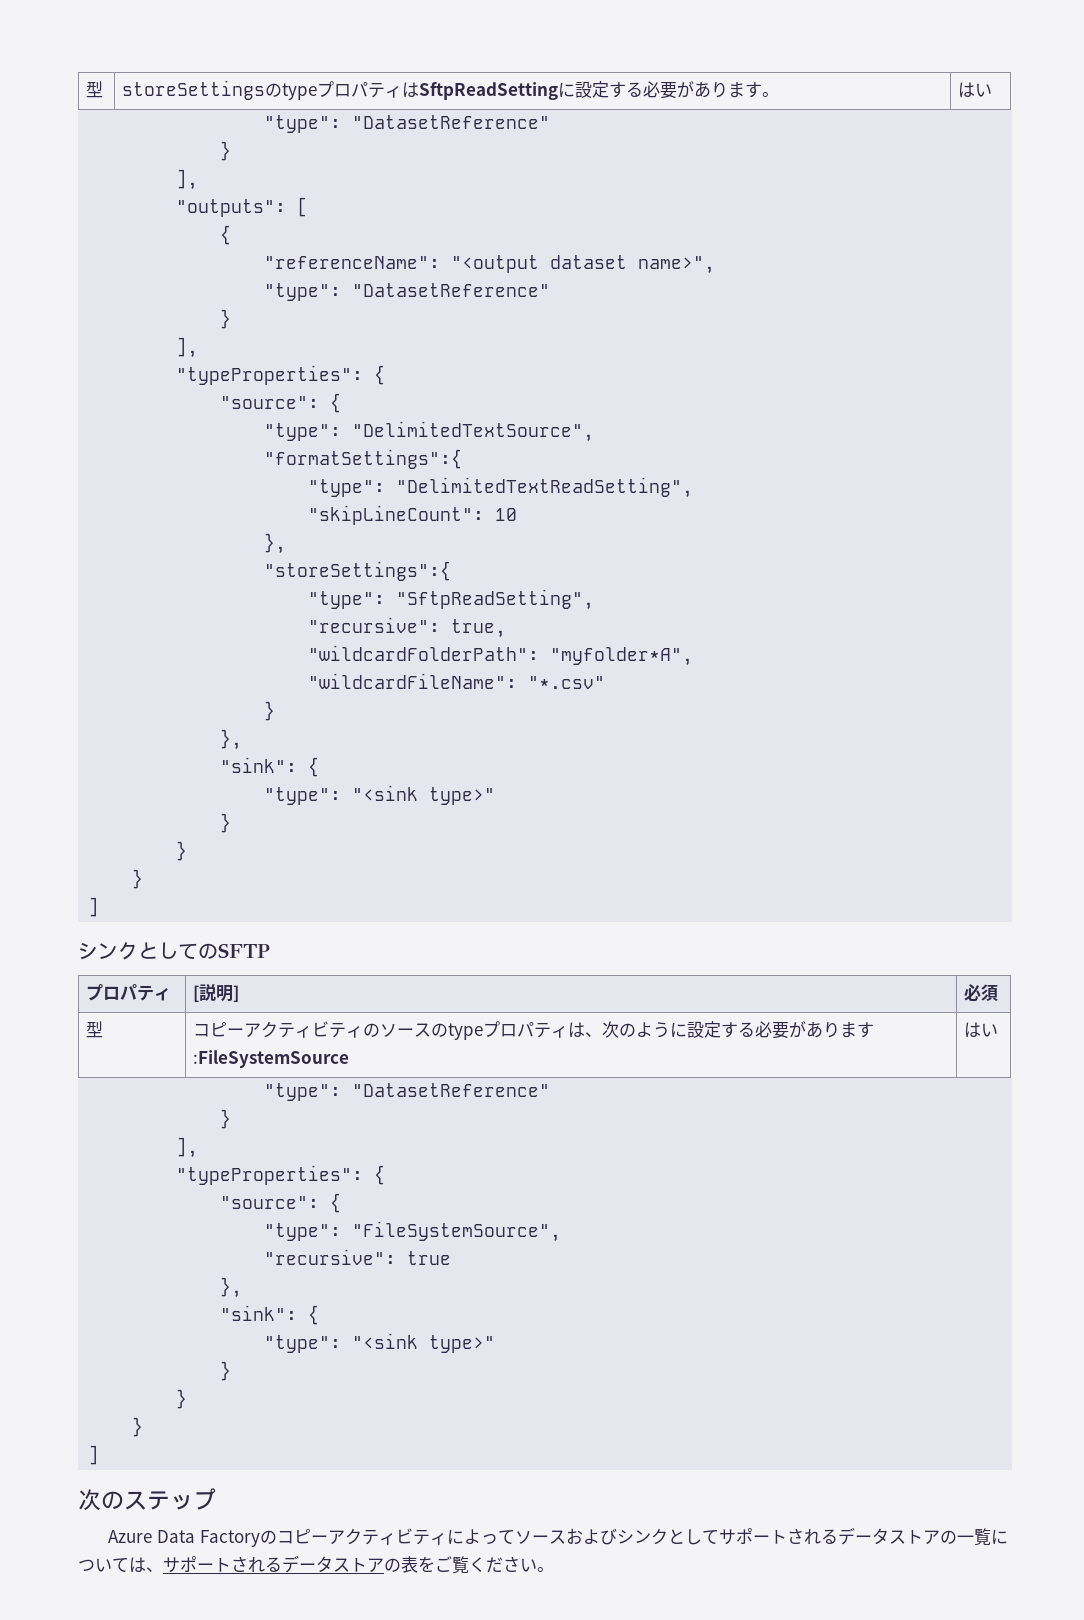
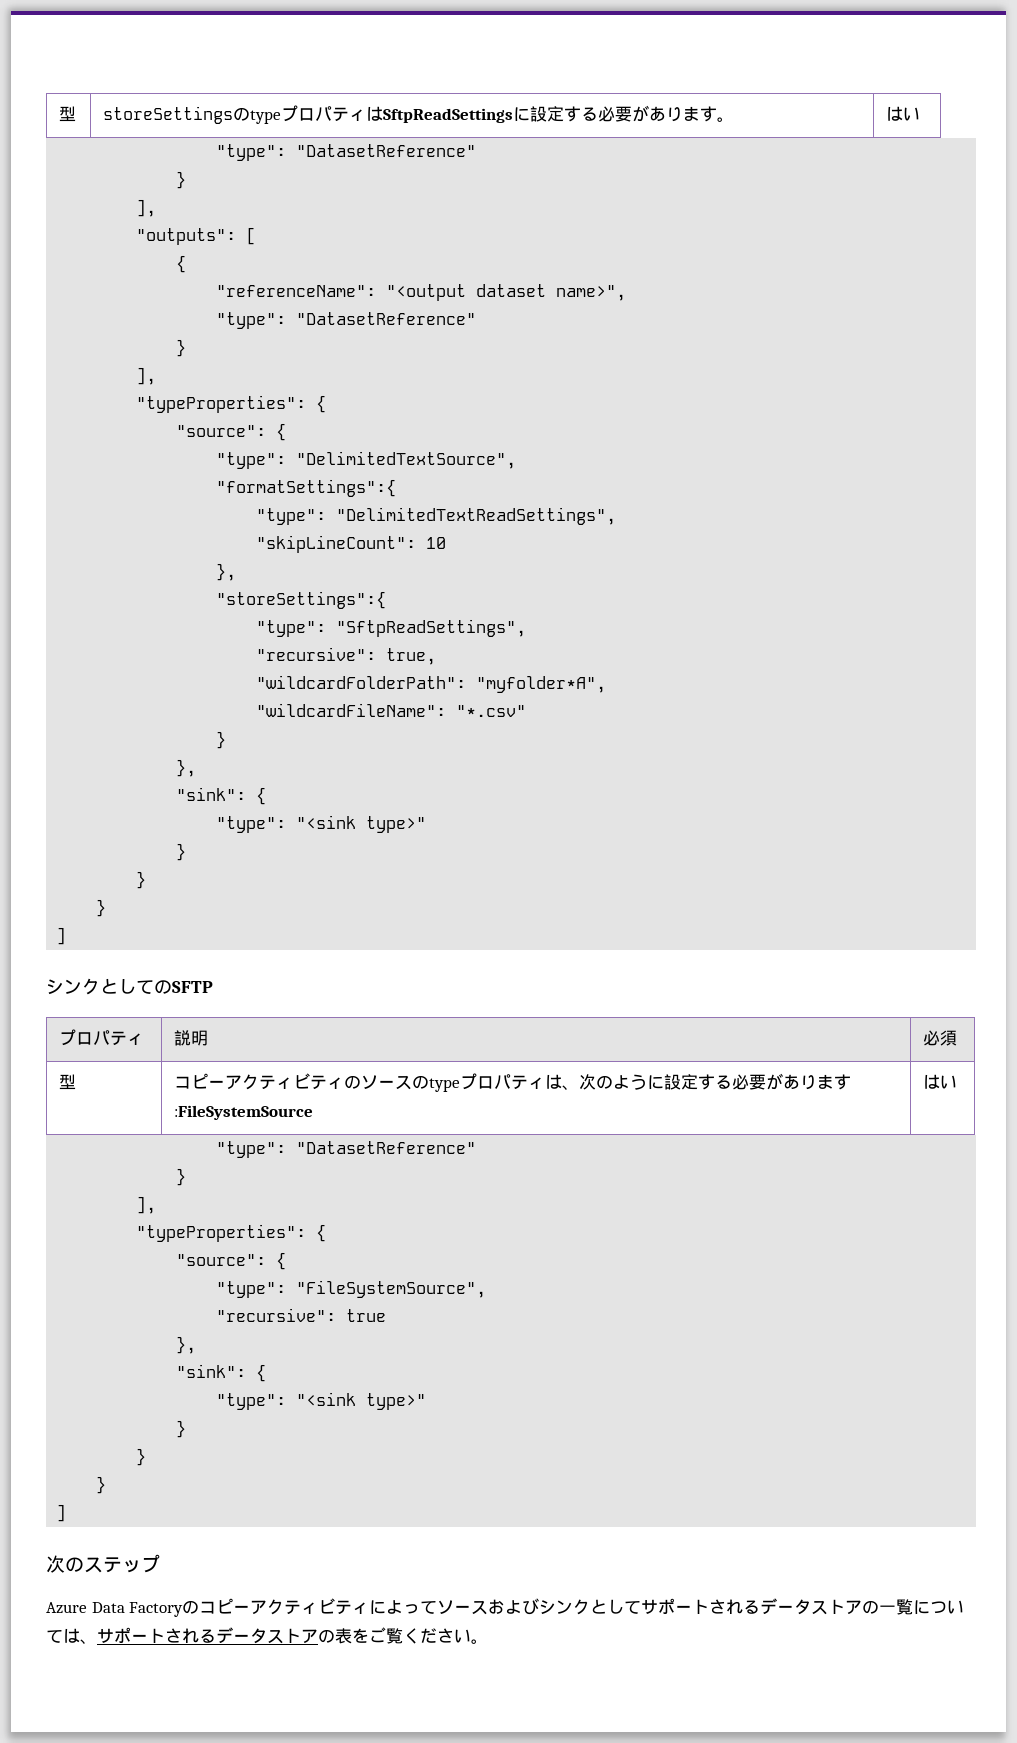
- 型 | storeSettingsのtypeプロパティはSftpReadSettingに設定する必要があります。 | はい
+ 型 | storeSettingsのtypeプロパティはSftpReadSettingsに設定する必要があります。 | はい
- "type": "DelimitedTextReadSetting",
+ "type": "DelimitedTextReadSettings",
- "type": "SftpReadSetting",
+ "type": "SftpReadSettings",
- プロパティ | [説明] | 必須
+ プロパティ | 説明 | 必須

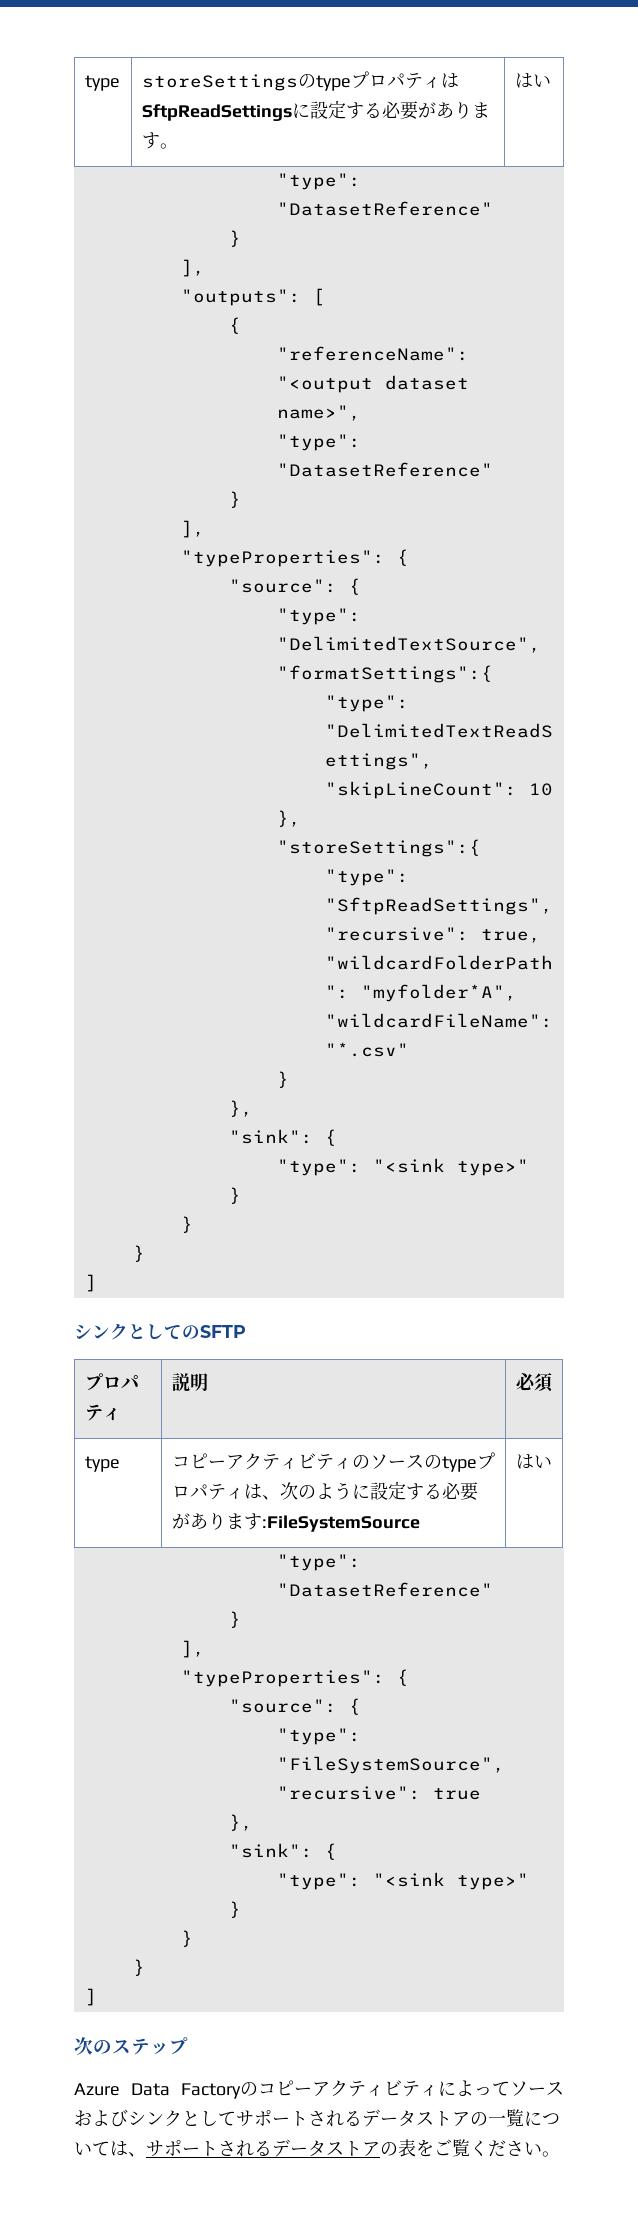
- 型 | storeSettingsのtypeプロパティはSftpReadSettingsに設定する必要があります。 | はい
+ type | storeSettingsのtypeプロパティはSftpReadSettingsに設定する必要があります。 | はい
- 型 | コピーアクティビティのソースのtypeプロパティは、次のように設定する必要があります:FileSystemSource | はい
+ type | コピーアクティビティのソースのtypeプロパティは、次のように設定する必要があります:FileSystemSource | はい

